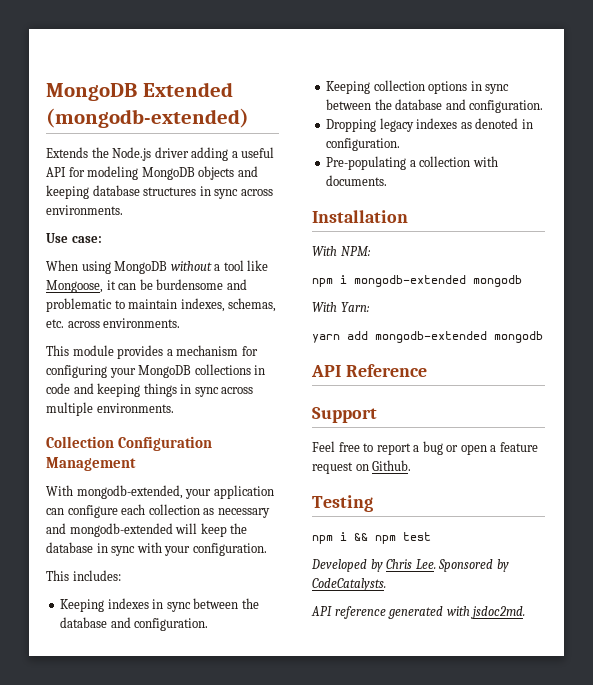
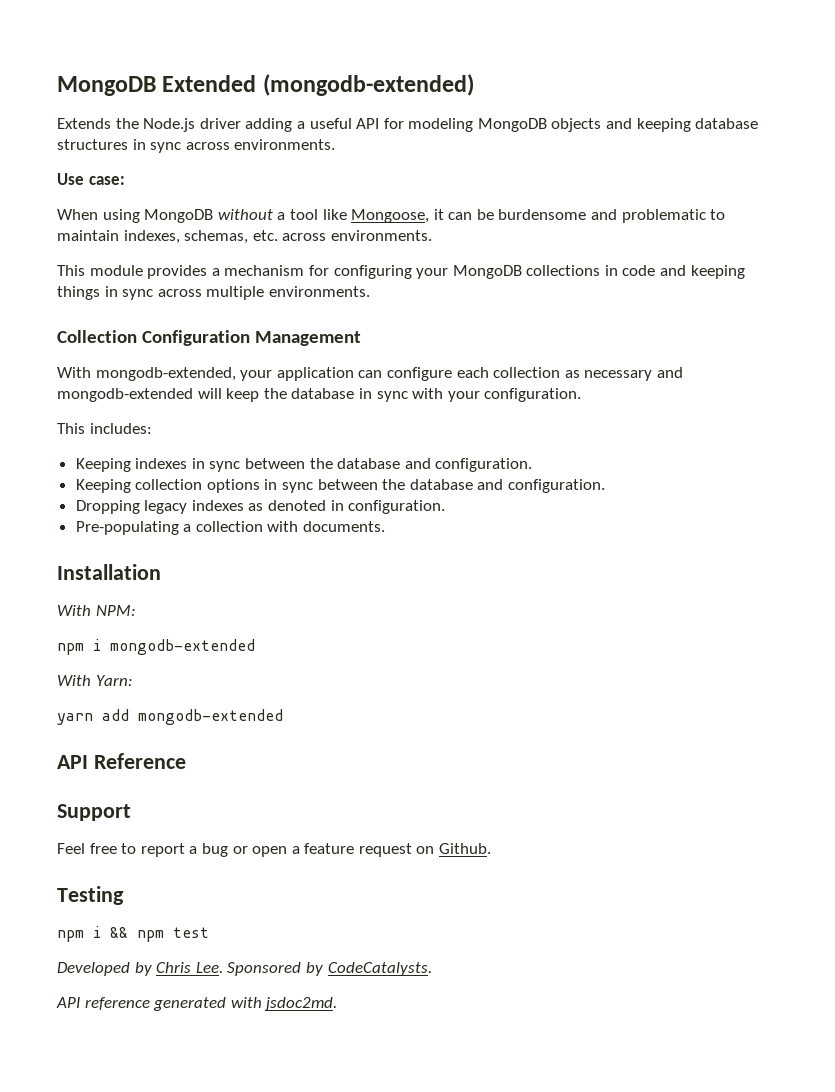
- npm i mongodb-extended mongodb
+ npm i mongodb-extended
- yarn add mongodb-extended mongodb
+ yarn add mongodb-extended

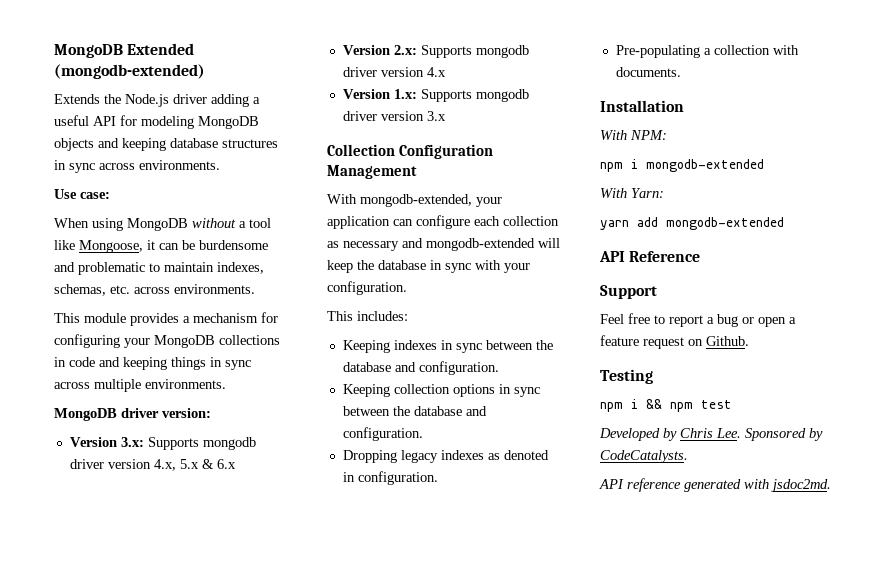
+ MongoDB driver version:
+ Version 3.x: Supports mongodb driver version 4.x, 5.x & 6.x
+ Version 2.x: Supports mongodb driver version 4.x
+ Version 1.x: Supports mongodb driver version 3.x

